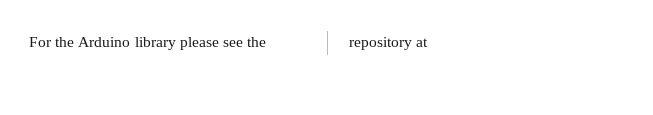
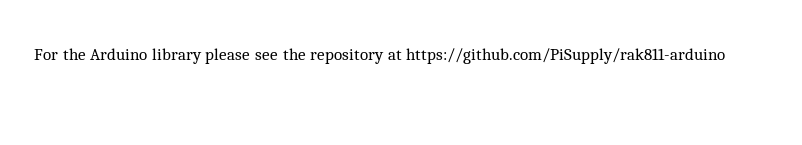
- For the Arduino library please see the repository at
+ For the Arduino library please see the repository at https://github.com/PiSupply/rak811-arduino

